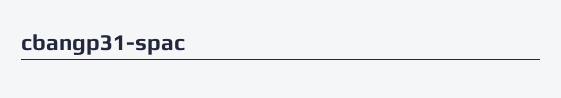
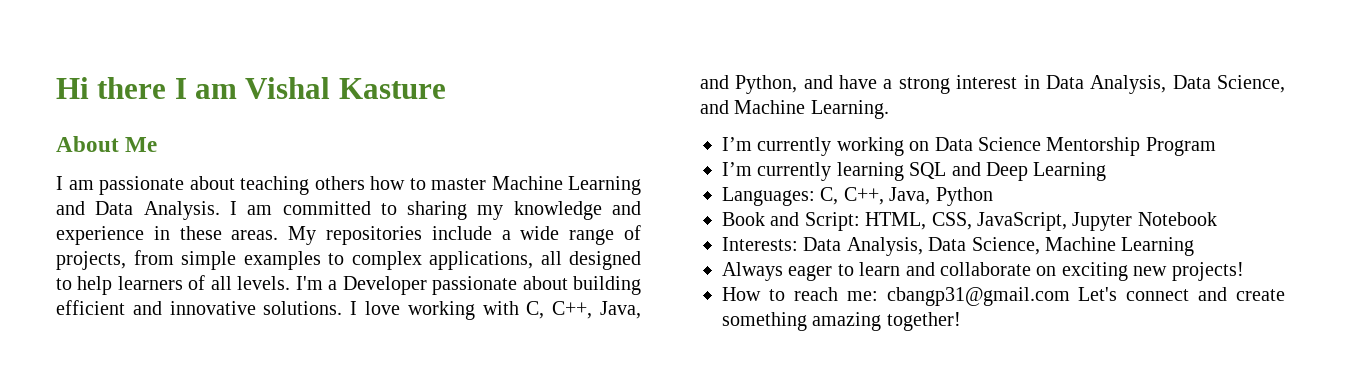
- cbangp31-spac
+ Hi there I am Vishal Kasture
+ About Me
+ I am passionate about teaching others how to master Machine Learning and Data Analysis. I am committed to sharing my knowledge and experience in these areas. My repositories include a wide range of projects, from simple examples to complex applications, all designed to help learners of all levels. I'm a Developer passionate about building efficient and innovative solutions. I love working with C, C++, Java, and Python, and have a strong interest in Data Analysis, Data Science, and Machine Learning.
+ I’m currently working on Data Science Mentorship Program
+ I’m currently learning SQL and Deep Learning
+ Languages: C, C++, Java, Python
+ Book and Script: HTML, CSS, JavaScript, Jupyter Notebook
+ Interests: Data Analysis, Data Science, Machine Learning
+ Always eager to learn and collaborate on exciting new projects!
+ How to reach me: cbangp31@gmail.com Let's connect and create something amazing together!

